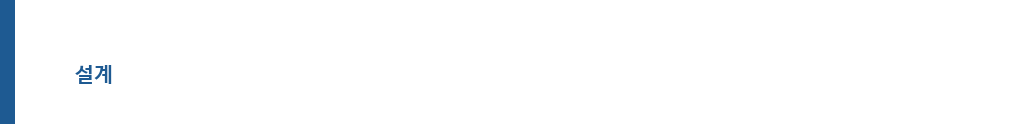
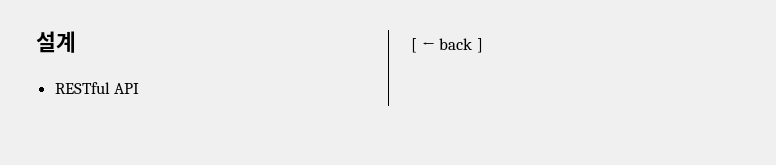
+ RESTful API
+ [ ← back ]

